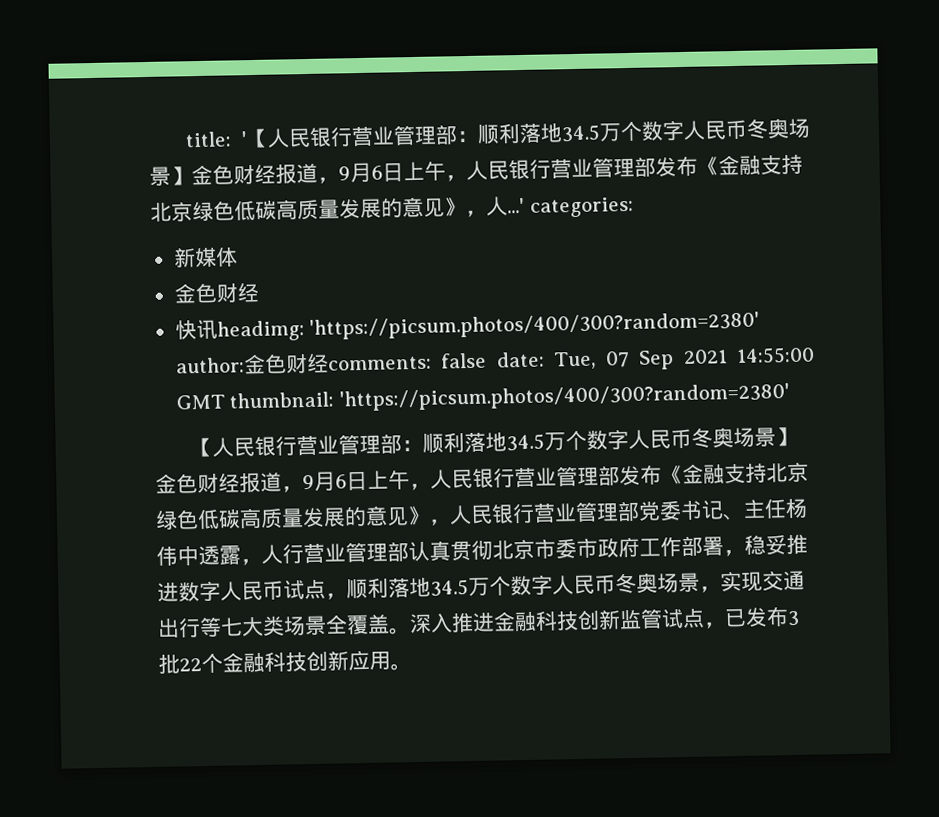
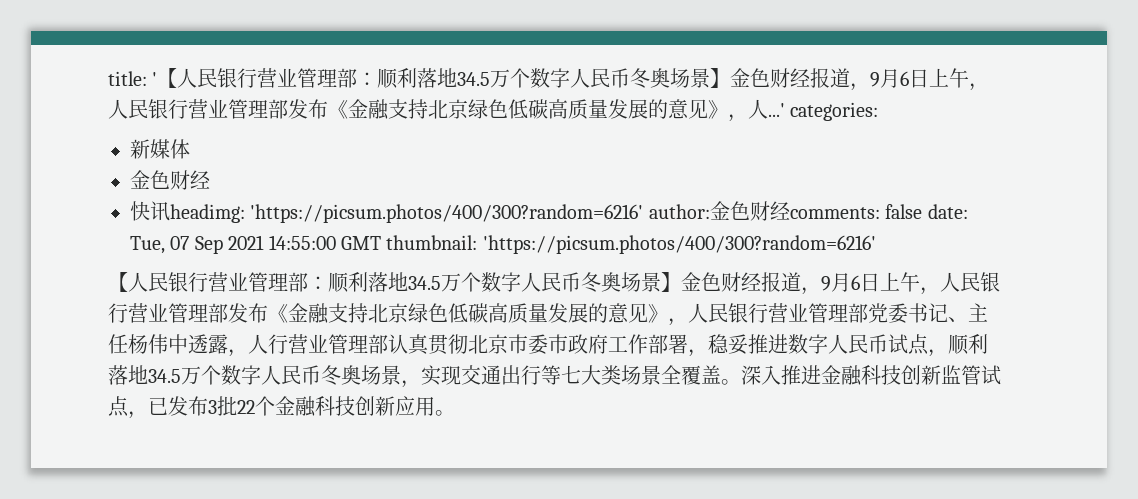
- 快讯headimg: 'https://picsum.photos/400/300?random=2380' author:金色财经comments: false date: Tue, 07 Sep 2021 14:55:00 GMT thumbnail: 'https://picsum.photos/400/300?random=2380'
+ 快讯headimg: 'https://picsum.photos/400/300?random=6216' author:金色财经comments: false date: Tue, 07 Sep 2021 14:55:00 GMT thumbnail: 'https://picsum.photos/400/300?random=6216'

